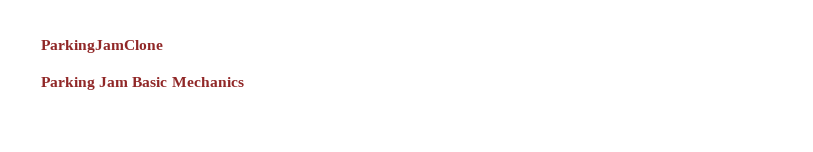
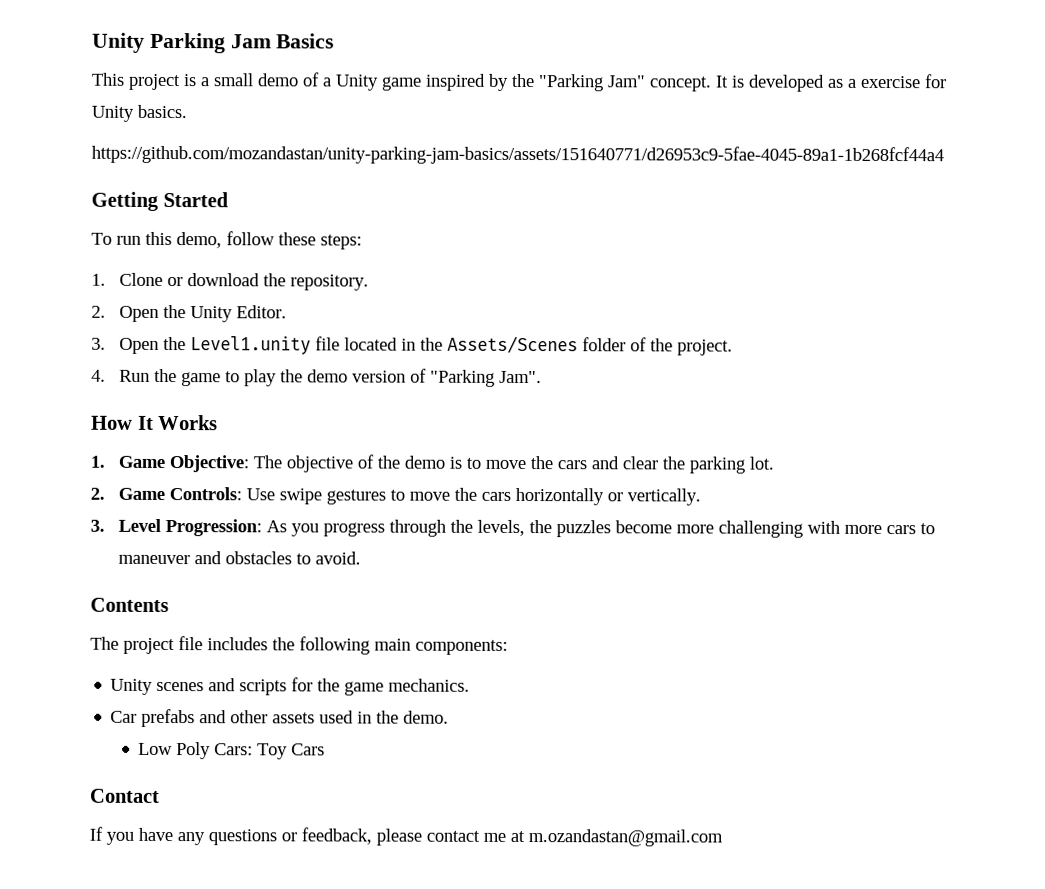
- ParkingJamClone
- Parking Jam Basic Mechanics
+ Unity Parking Jam Basics
+ This project is a small demo of a Unity game inspired by the "Parking Jam" concept. It is developed as a exercise for Unity basics.
+ https://github.com/mozandastan/unity-parking-jam-basics/assets/151640771/d26953c9-5fae-4045-89a1-1b268fcf44a4
+ Getting Started
+ To run this demo, follow these steps:
+ 1. Clone or download the repository.
+ 2. Open the Unity Editor.
+ 3. Open the Level1.unity file located in the Assets/Scenes folder of the project.
+ 4. Run the game to play the demo version of "Parking Jam".
+ How It Works
+ 1. Game Objective: The objective of the demo is to move the cars and clear the parking lot.
+ 2. Game Controls: Use swipe gestures to move the cars horizontally or vertically.
+ 3. Level Progression: As you progress through the levels, the puzzles become more challenging with more cars to maneuver and obstacles to avoid.
+ Contents
+ The project file includes the following main components:
+ Unity scenes and scripts for the game mechanics.
+ Car prefabs and other assets used in the demo.
+ Low Poly Cars: Toy Cars
+ Contact
+ If you have any questions or feedback, please contact me at m.ozandastan@gmail.com

